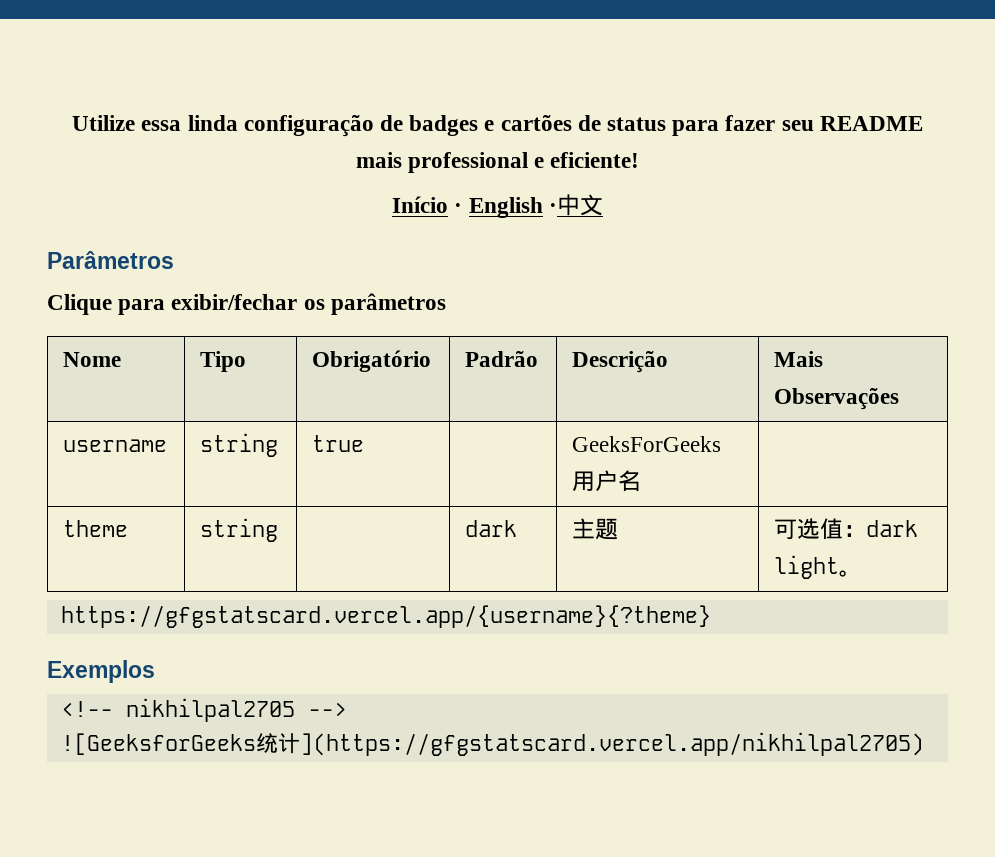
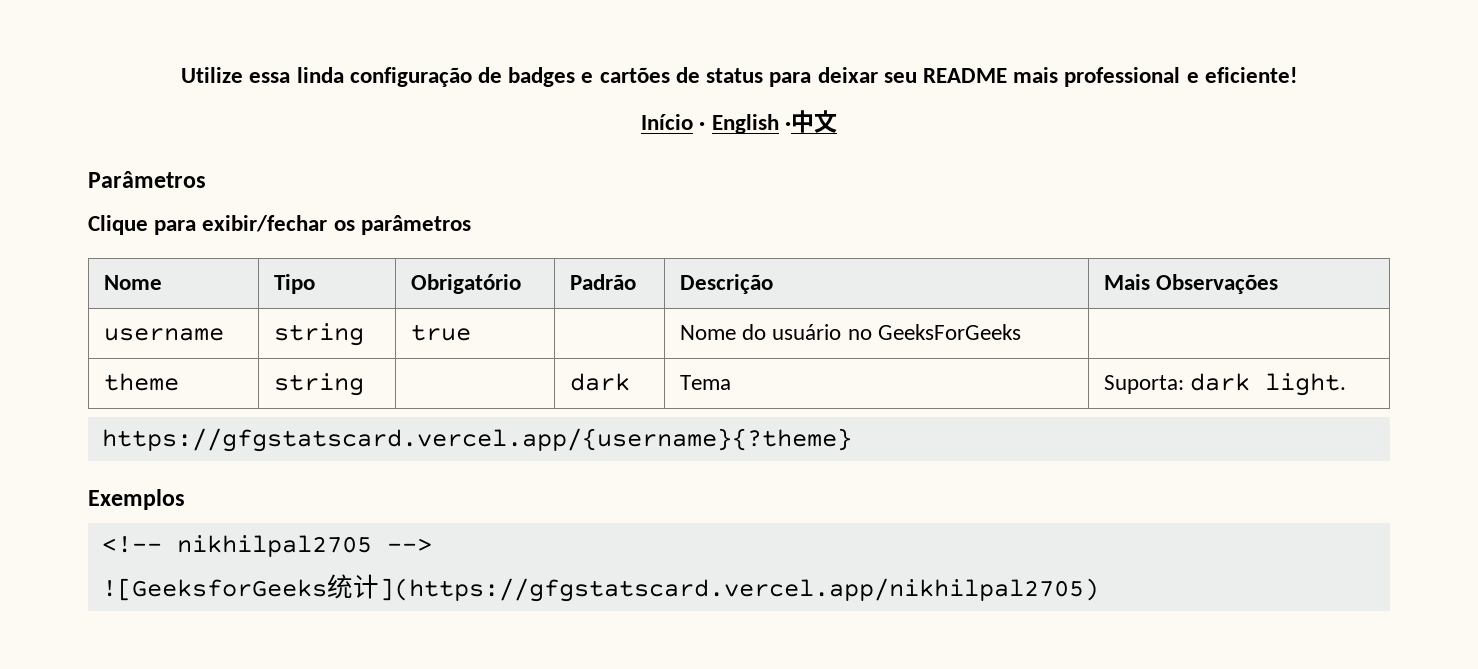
- Utilize essa linda configuração de badges e cartões de status para fazer seu README mais professional e eficiente!
+ Utilize essa linda configuração de badges e cartões de status para deixar seu README mais professional e eficiente!
- username | string | true | | GeeksForGeeks用户名 |
+ username | string | true | | Nome do usuário no GeeksForGeeks |
- theme | string | | dark | 主题 | 可选值：dark light。
+ theme | string | | dark | Tema | Suporta: dark light.

